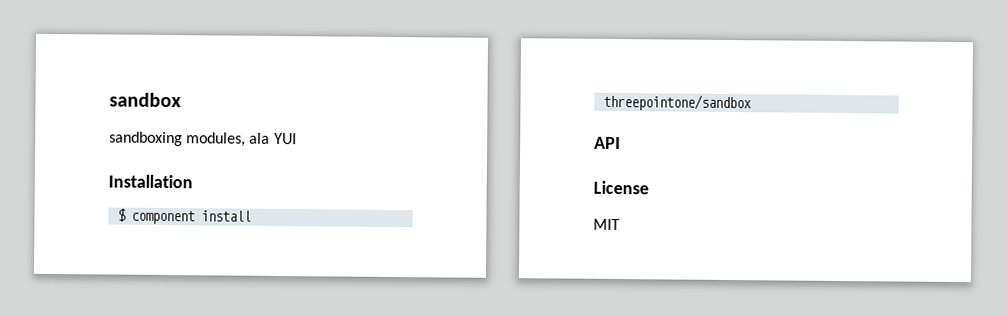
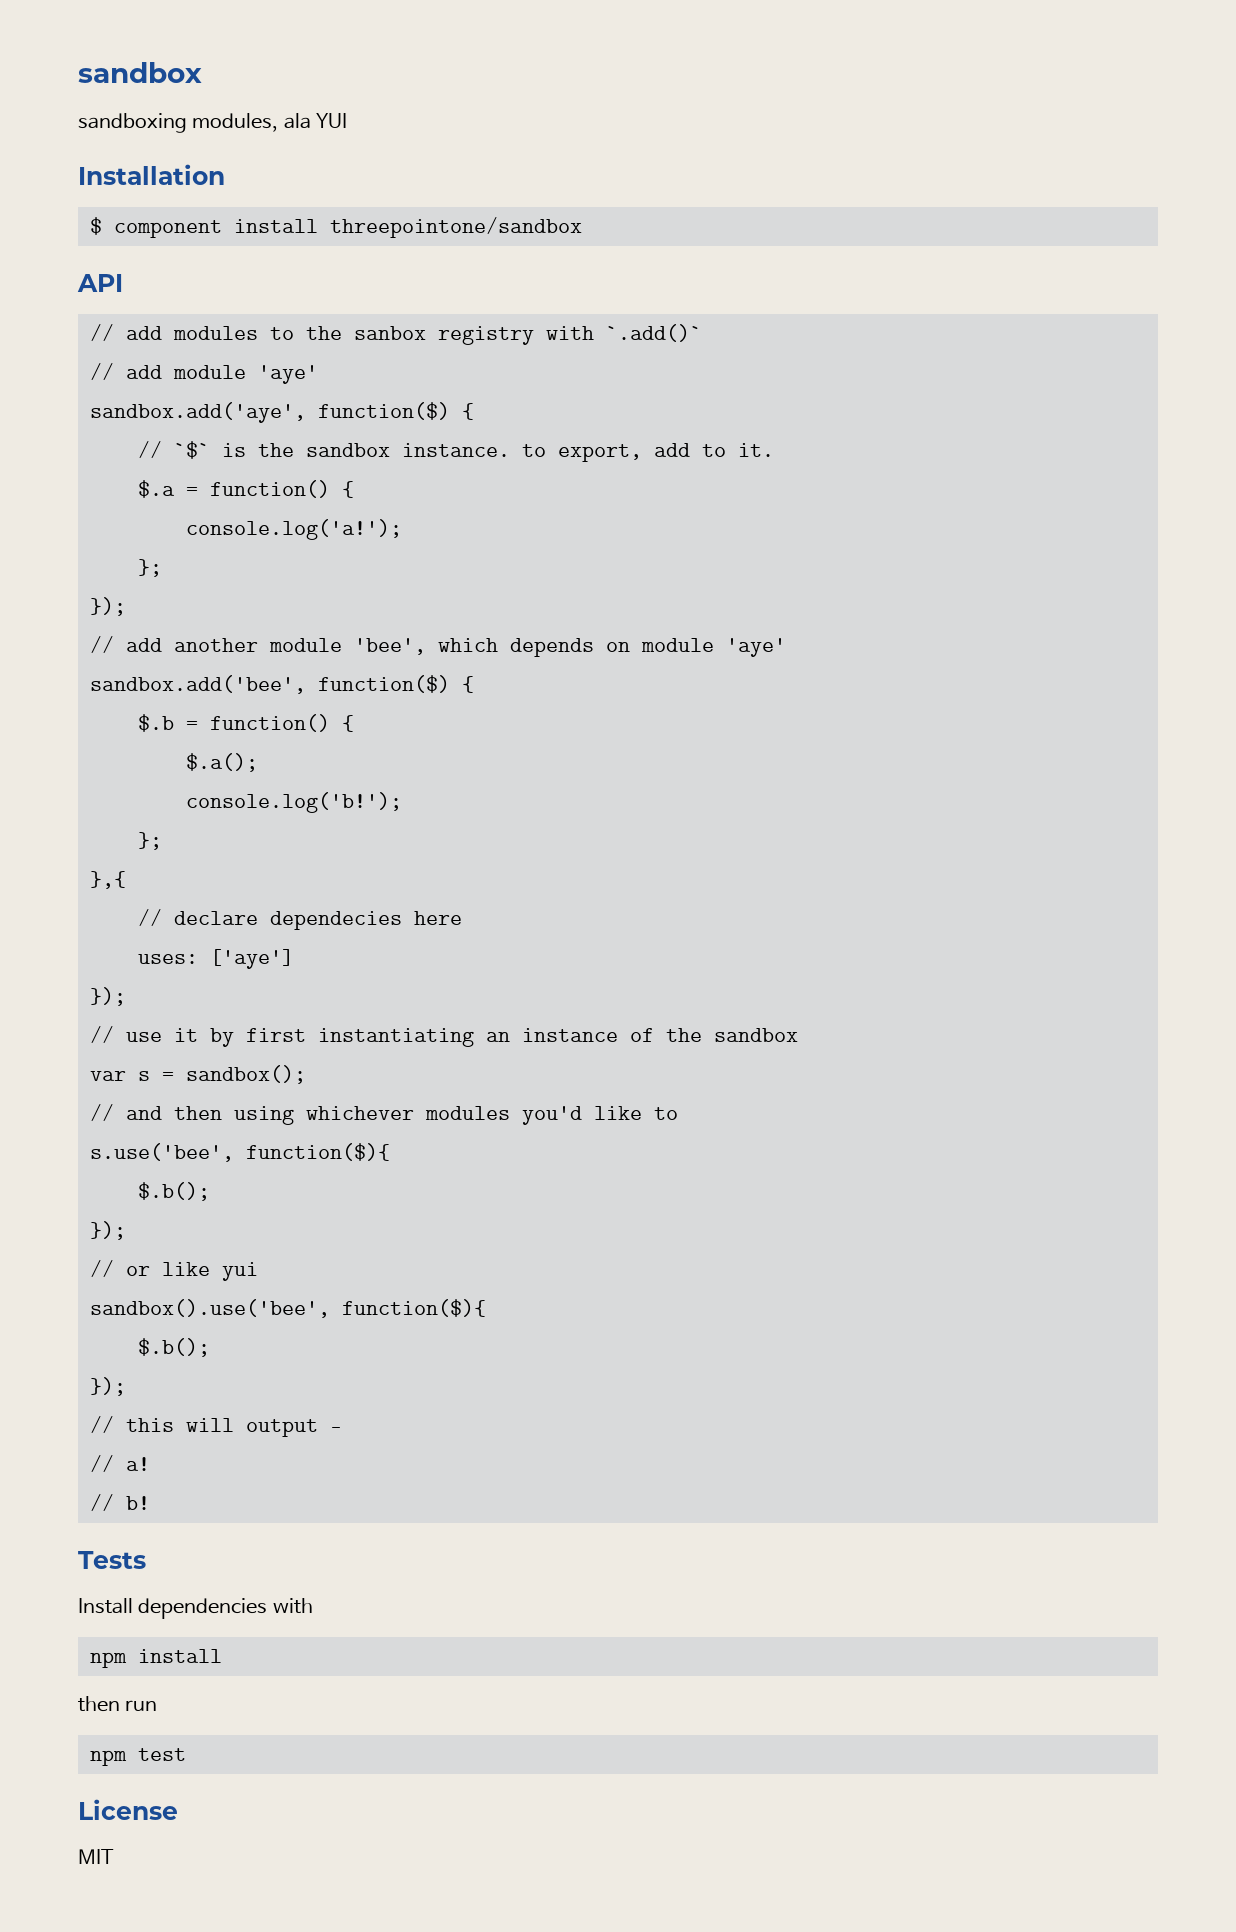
+ // add modules to the sanbox registry with `.add()`
+ // add module 'aye'
+ sandbox.add('aye', function($) {
+ // `$` is the sandbox instance. to export, add to it.
+ $.a = function() {
+ console.log('a!');
+ };
+ });
+ // add another module 'bee', which depends on module 'aye'
+ sandbox.add('bee', function($) {
+ $.b = function() {
+ $.a();
+ console.log('b!');
+ };
+ },{
+ // declare dependecies here
+ uses: ['aye']
+ });
+ // use it by first instantiating an instance of the sandbox
+ var s = sandbox();
+ // and then using whichever modules you'd like to
+ s.use('bee', function($){
+ $.b();
+ });
+ // or like yui
+ sandbox().use('bee', function($){
+ $.b();
+ });
+ // this will output -
+ // a!
+ // b!
+ Tests
+ Install dependencies with
+ npm install
+ then run
+ npm test

